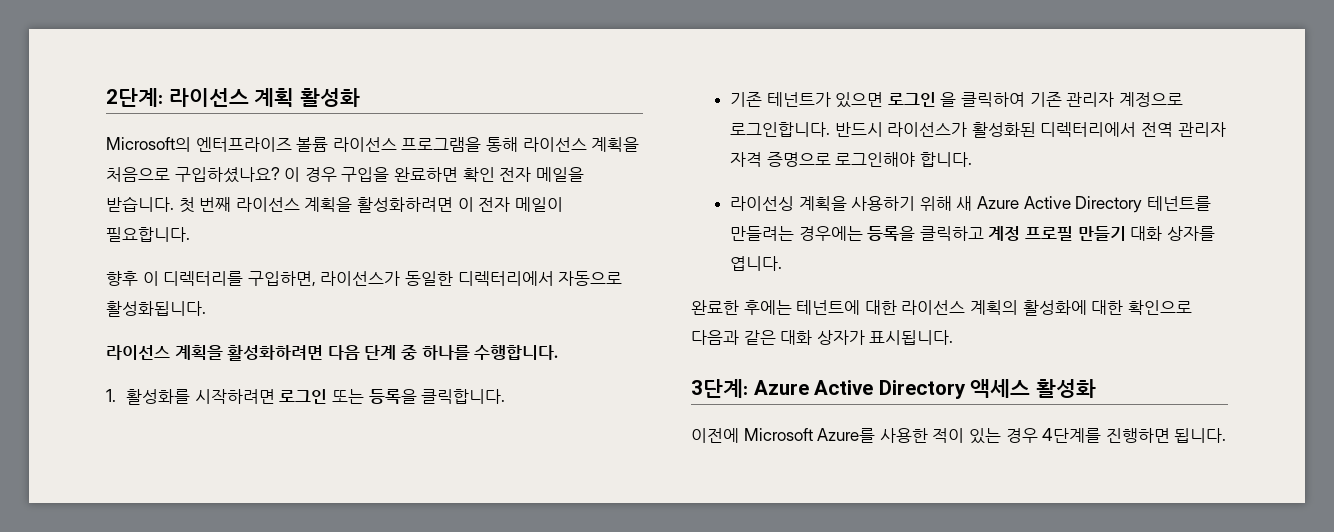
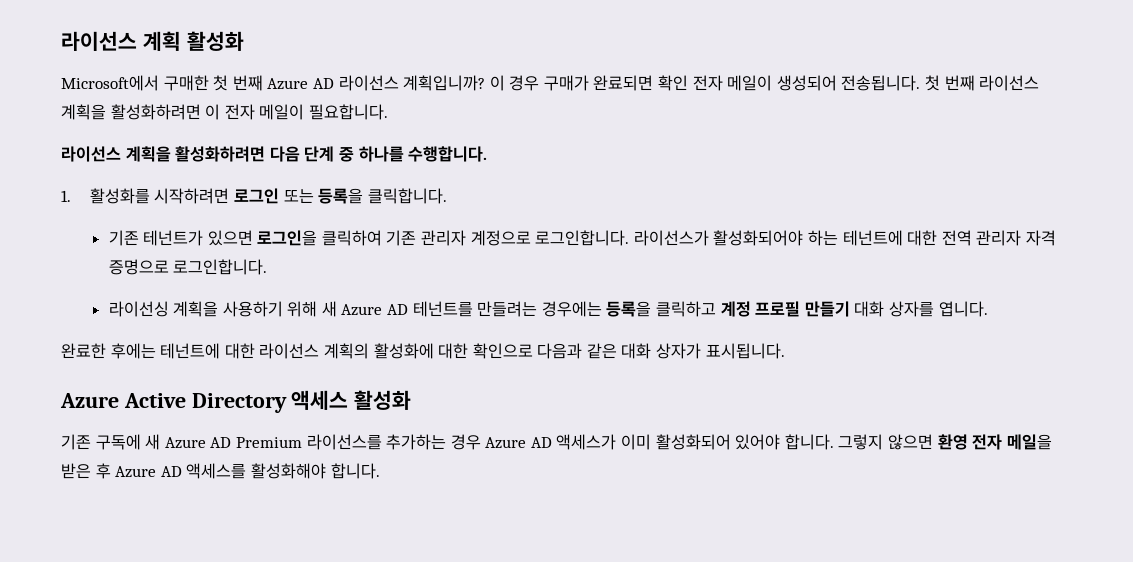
- 2단계: 라이선스 계획 활성화
+ 라이선스 계획 활성화
- Microsoft의 엔터프라이즈 볼륨 라이선스 프로그램을 통해 라이선스 계획을 처음으로 구입하셨나요? 이 경우 구입을 완료하면 확인 전자 메일을 받습니다.
+ Microsoft에서 구매한 첫 번째 Azure AD 라이선스 계획입니까? 이 경우 구매가 완료되면 확인 전자 메일이 생성되어 전송됩니다.
- 향후 이 디렉터리를 구입하면, 라이선스가 동일한 디렉터리에서 자동으로 활성화됩니다.
- 기존 테넌트가 있으면 로그인 을 클릭하여 기존 관리자 계정으로 로그인합니다.
+ 기존 테넌트가 있으면 로그인을 클릭하여 기존 관리자 계정으로 로그인합니다.
- 반드시 라이선스가 활성화된 디렉터리에서 전역 관리자 자격 증명으로 로그인해야 합니다.
+ 라이선스가 활성화되어야 하는 테넌트에 대한 전역 관리자 자격 증명으로 로그인합니다.
- 라이선싱 계획을 사용하기 위해 새 Azure Active Directory 테넌트를 만들려는 경우에는 등록을 클릭하고 계정 프로필 만들기 대화 상자를 엽니다.
+ 라이선싱 계획을 사용하기 위해 새 Azure AD 테넌트를 만들려는 경우에는 등록을 클릭하고 계정 프로필 만들기 대화 상자를 엽니다.
- 3단계: Azure Active Directory 액세스 활성화
+ Azure Active Directory 액세스 활성화
- 이전에 Microsoft Azure를 사용한 적이 있는 경우 4단계를 진행하면 됩니다.
+ 기존 구독에 새 Azure AD Premium 라이선스를 추가하는 경우 Azure AD 액세스가 이미 활성화되어 있어야 합니다. 그렇지 않으면 환영 전자 메일을 받은 후 Azure AD 액세스를 활성화해야 합니다.

